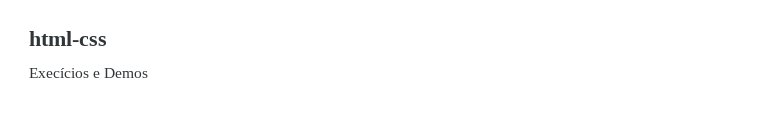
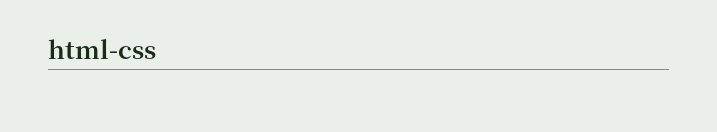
- Execícios e Demos

